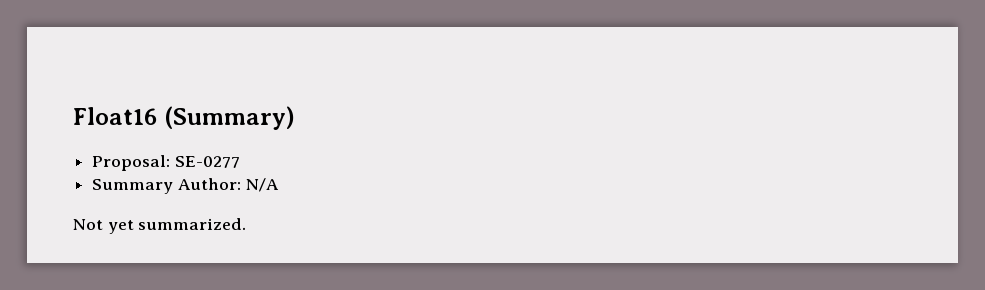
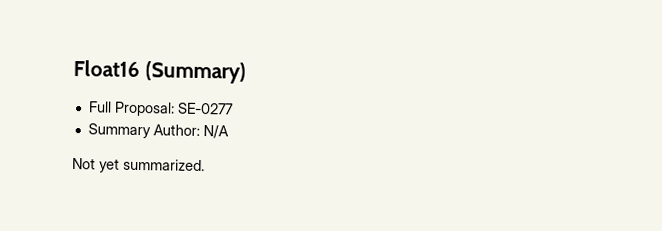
- Proposal: SE-0277
+ Full Proposal: SE-0277

